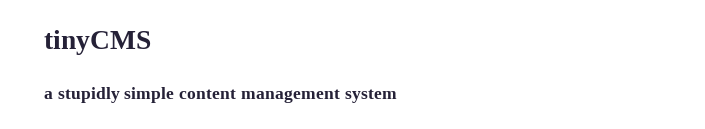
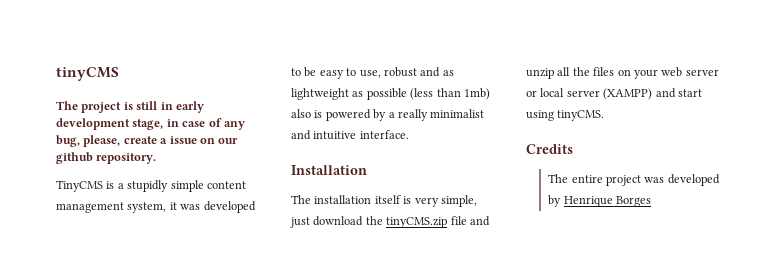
- a stupidly simple content management system
+ The project is still in early development stage, in case of any bug, please, create a issue on our github repository.
+ TinyCMS is a stupidly simple content management system, it was developed to be easy to use, robust and as lightweight as possible (less than 1mb) also is powered by a really minimalist and intuitive interface.
+ Installation
+ The installation itself is very simple, just download the tinyCMS.zip file and unzip all the files on your web server or local server (XAMPP) and start using tinyCMS.
+ Credits
+ The entire project was developed by Henrique Borges

